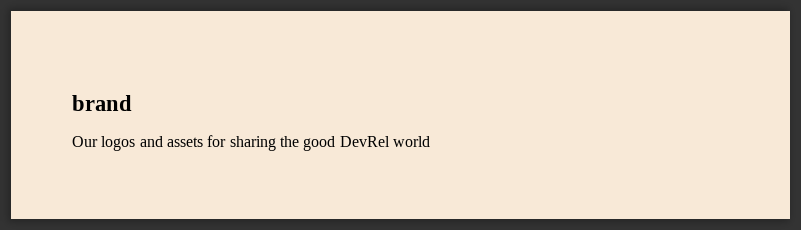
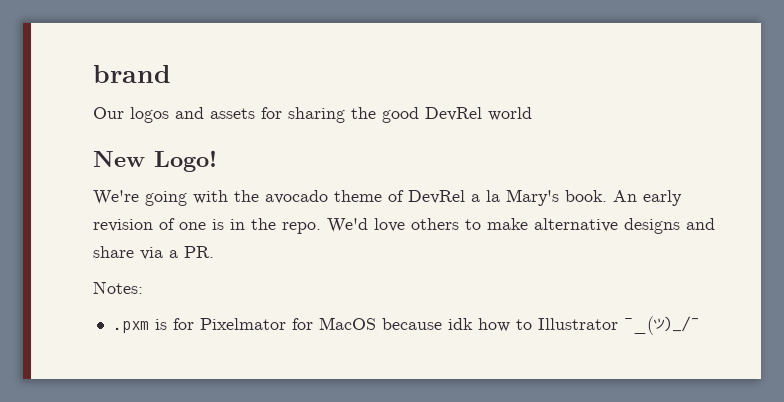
+ New Logo!
+ We're going with the avocado theme of DevRel a la Mary's book. An early revision of one is in the repo. We'd love others to make alternative designs and share via a PR.
+ Notes:
+ .pxm is for Pixelmator for MacOS because idk how to Illustrator ¯_(ツ)_/¯

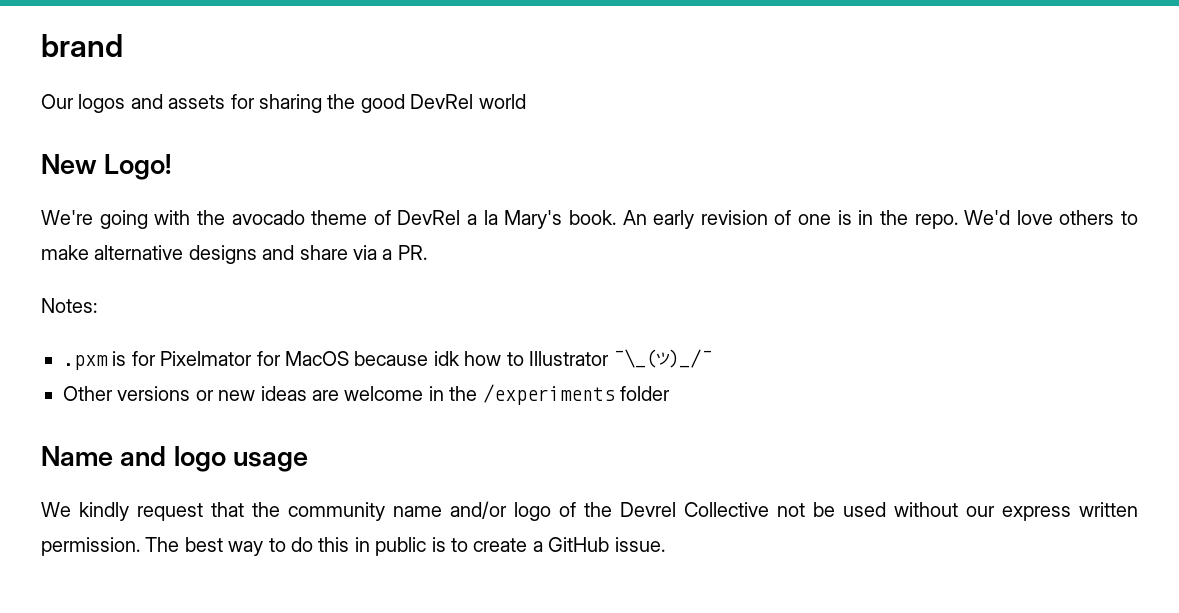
- .pxm is for Pixelmator for MacOS because idk how to Illustrator ¯_(ツ)_/¯
+ .pxm is for Pixelmator for MacOS because idk how to Illustrator ¯\_(ツ)_/¯
+ Other versions or new ideas are welcome in the /experiments folder
+ Name and logo usage
+ We kindly request that the community name and/or logo of the Devrel Collective not be used without our express written permission. The best way to do this in public is to create a GitHub issue.

